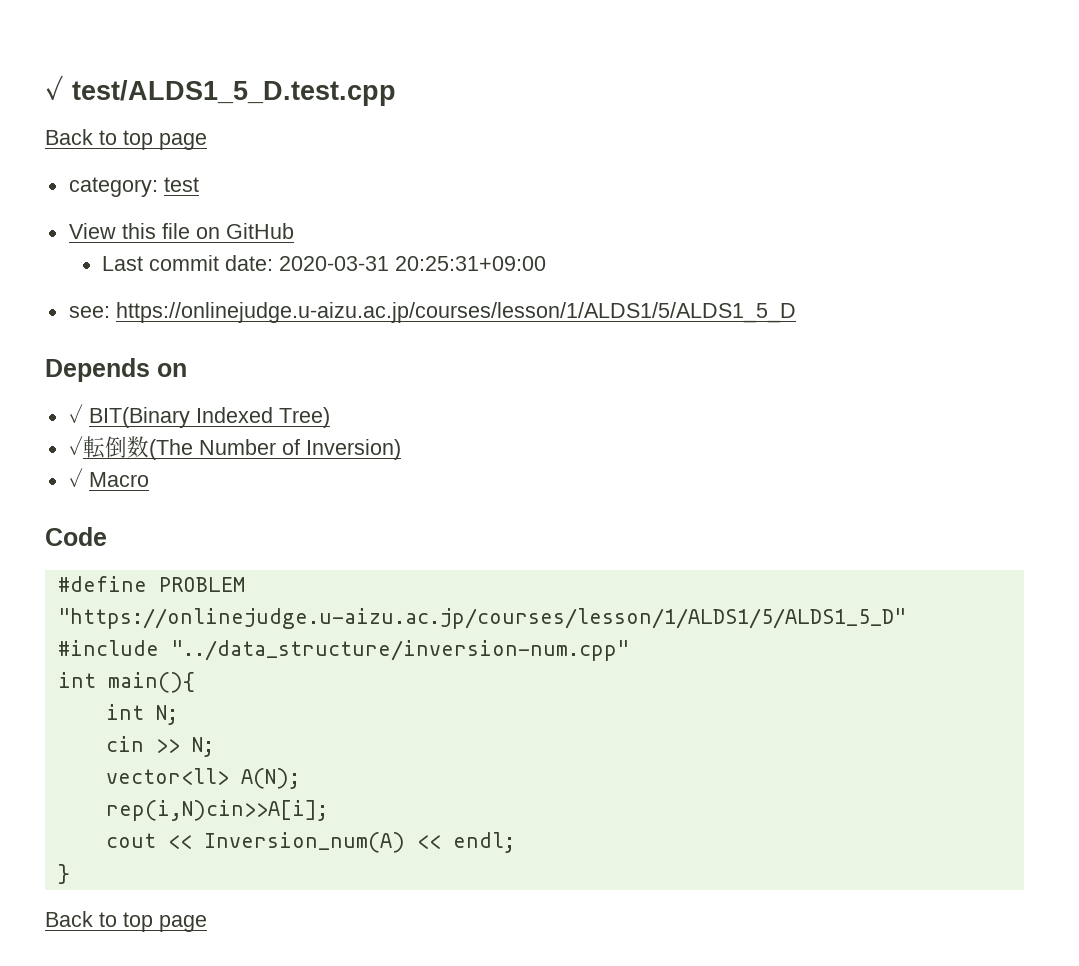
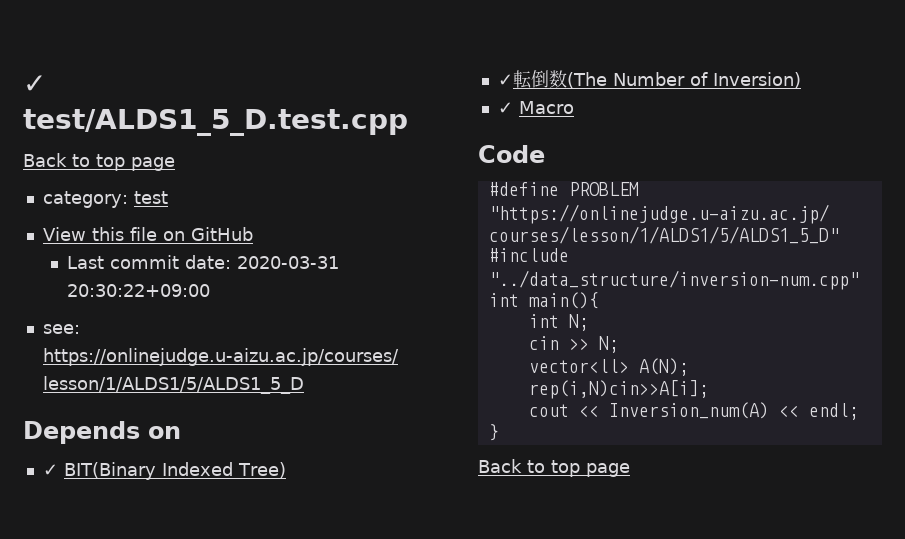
- Last commit date: 2020-03-31 20:25:31+09:00
+ Last commit date: 2020-03-31 20:30:22+09:00

